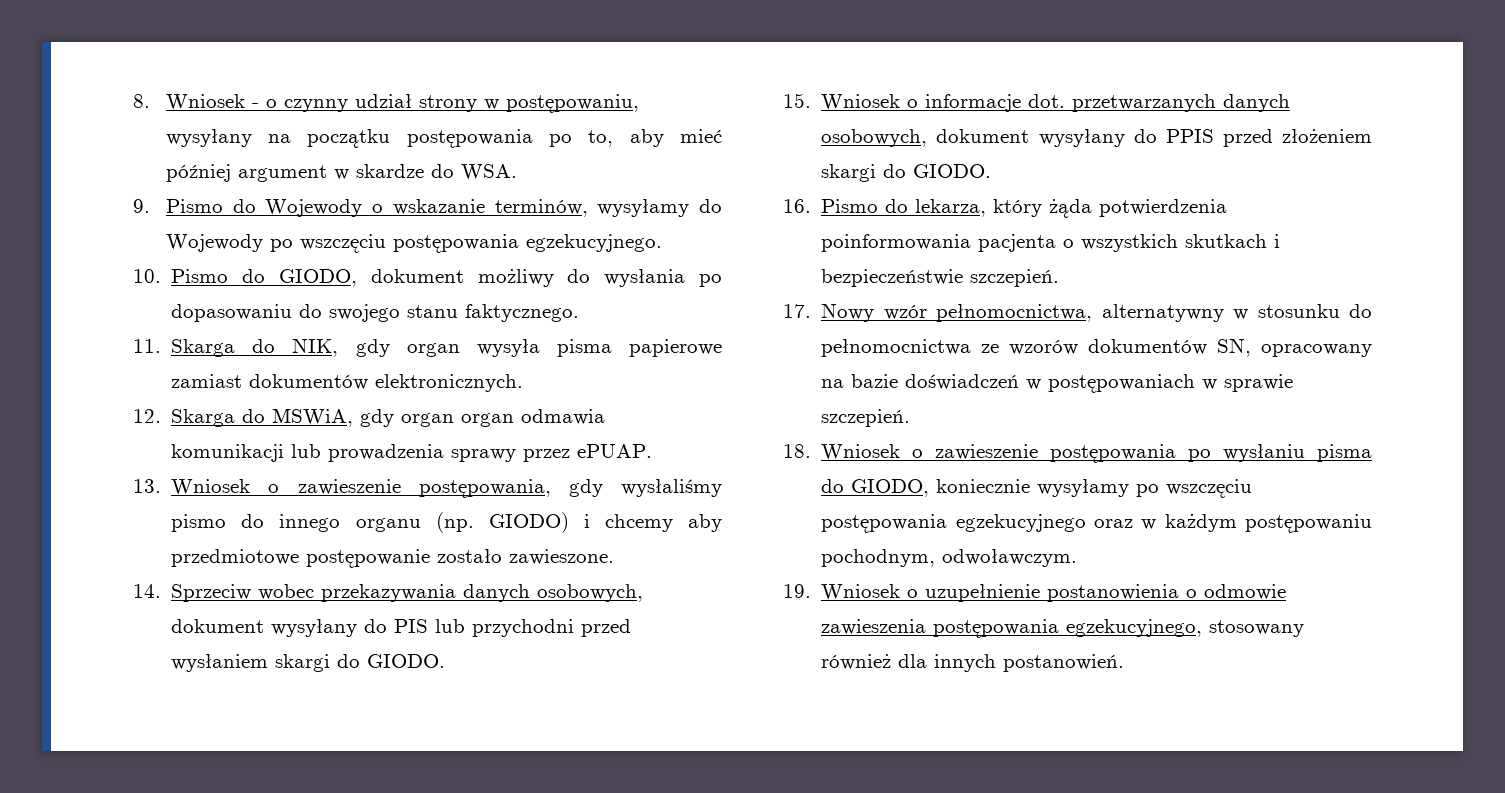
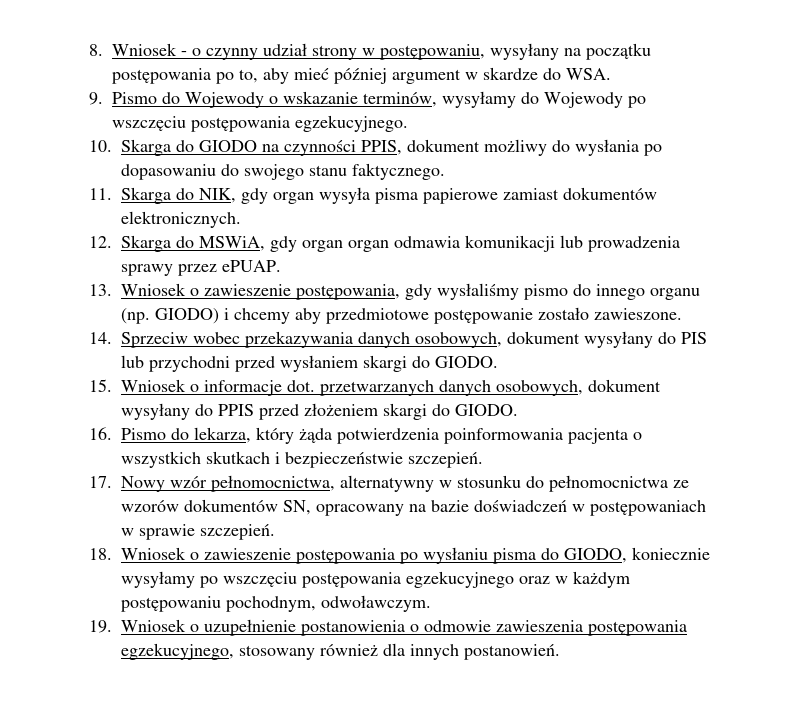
- 10. Pismo do GIODO, dokument możliwy do wysłania po dopasowaniu do swojego stanu faktycznego.
+ 10. Skarga do GIODO na czynności PPIS, dokument możliwy do wysłania po dopasowaniu do swojego stanu faktycznego.

